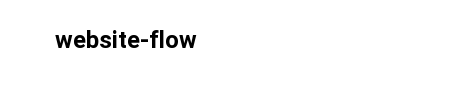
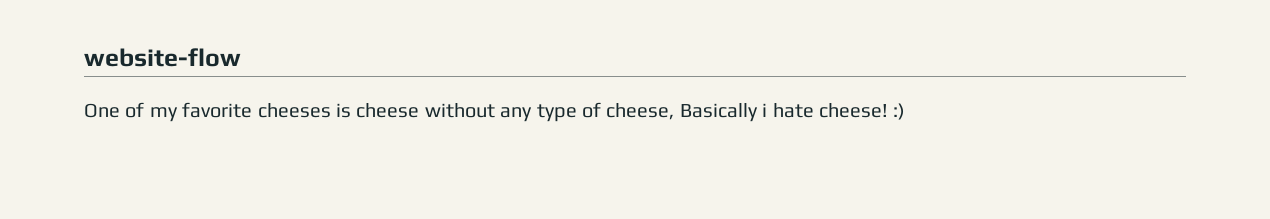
+ One of my favorite cheeses is cheese without any type of cheese, Basically i hate cheese! :)

